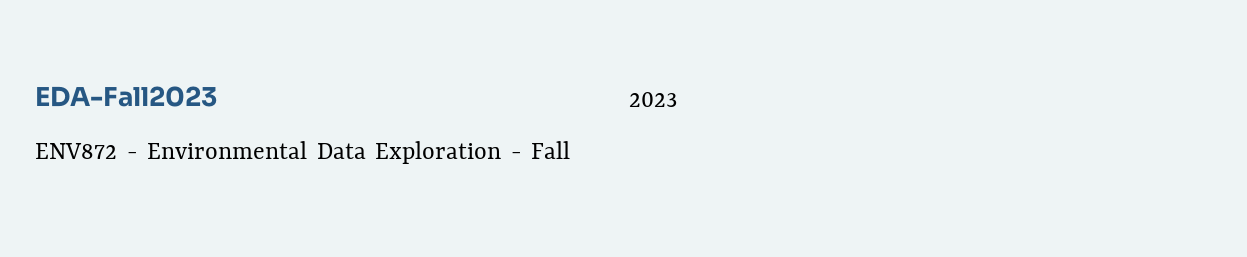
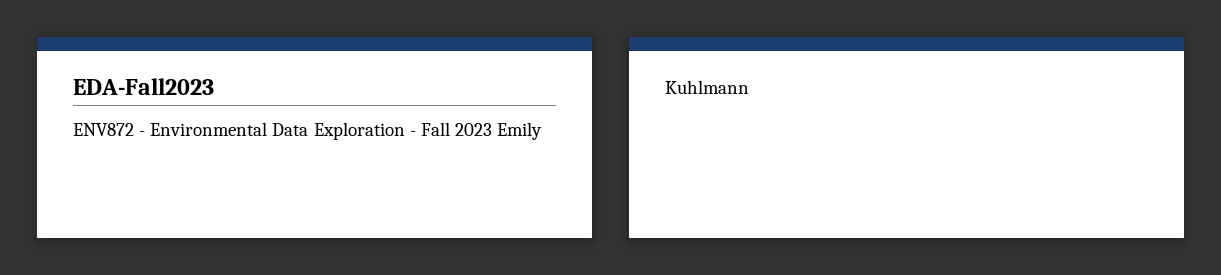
- ENV872 - Environmental Data Exploration - Fall 2023
+ ENV872 - Environmental Data Exploration - Fall 2023 Emily Kuhlmann

